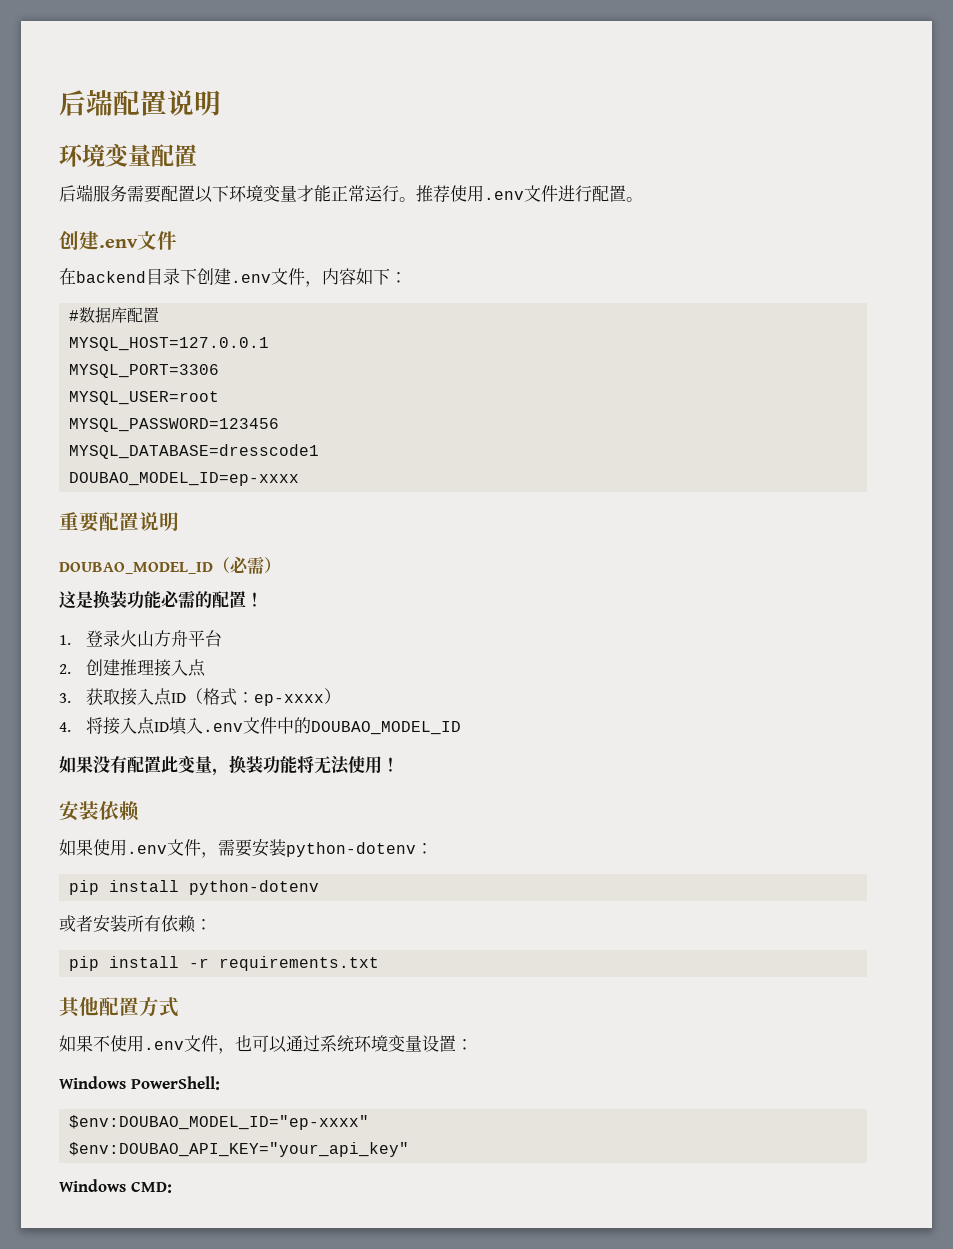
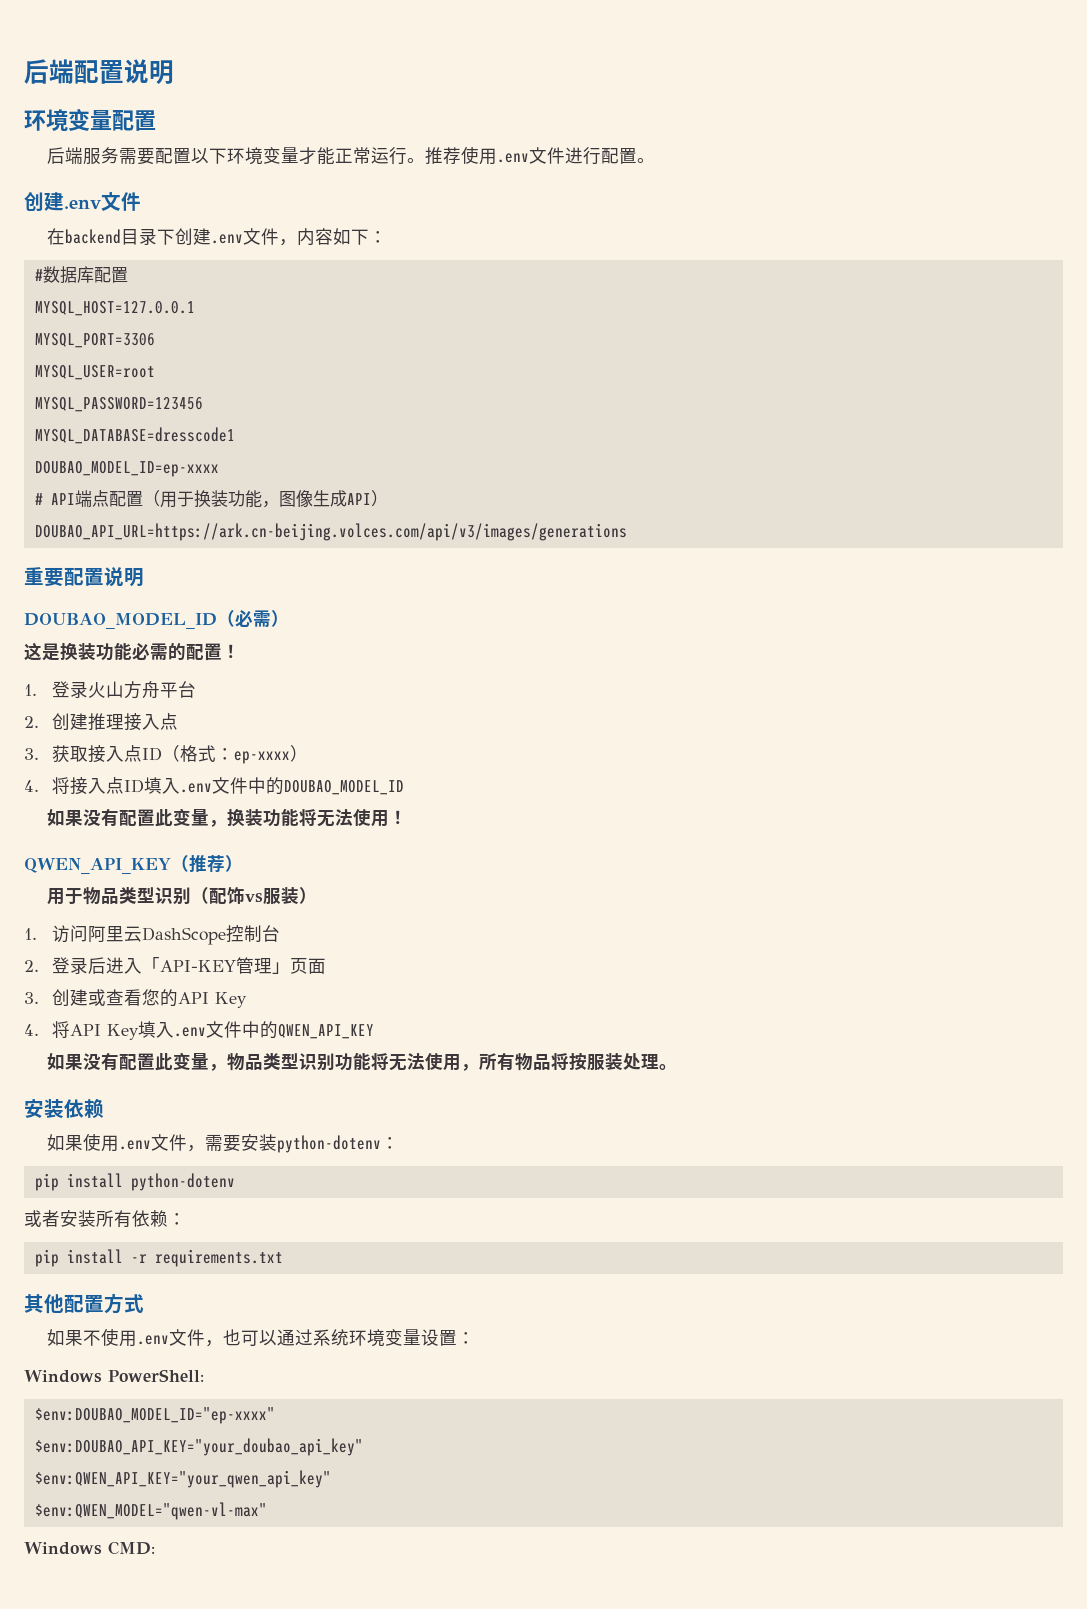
+ # API端点配置（用于换装功能，图像生成API）
+ DOUBAO_API_URL=https://ark.cn-beijing.volces.com/api/v3/images/generations
+ QWEN_API_KEY（推荐）
+ 用于物品类型识别（配饰vs服装）
+ 1.访问阿里云DashScope控制台
+ 2.登录后进入「API-KEY管理」页面
+ 3.创建或查看您的API Key
+ 4.将API Key填入.env文件中的QWEN_API_KEY
+ 如果没有配置此变量，物品类型识别功能将无法使用，所有物品将按服装处理。
- $env:DOUBAO_API_KEY="your_api_key"
+ $env:DOUBAO_API_KEY="your_doubao_api_key"
+ $env:QWEN_API_KEY="your_qwen_api_key"
+ $env:QWEN_MODEL="qwen-vl-max"

